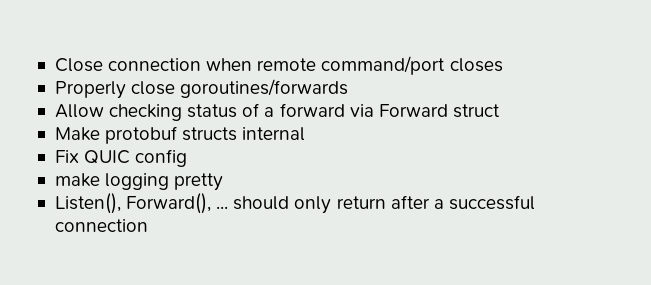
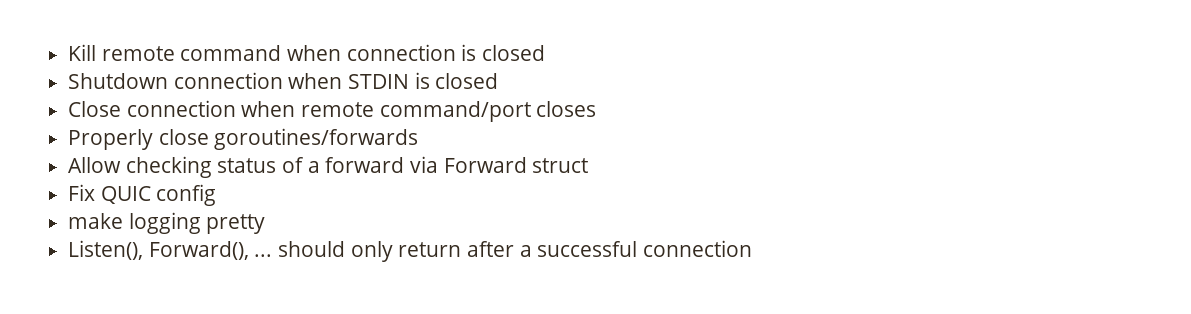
+ Kill remote command when connection is closed
+ Shutdown connection when STDIN is closed
- Make protobuf structs internal

